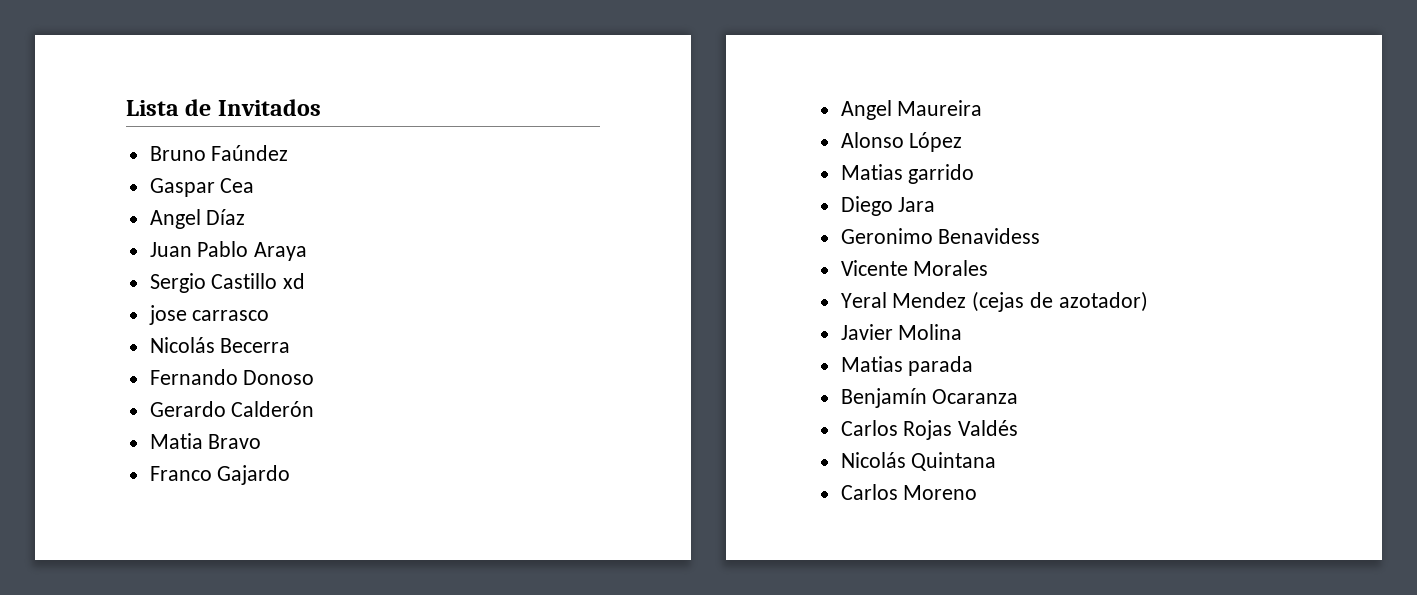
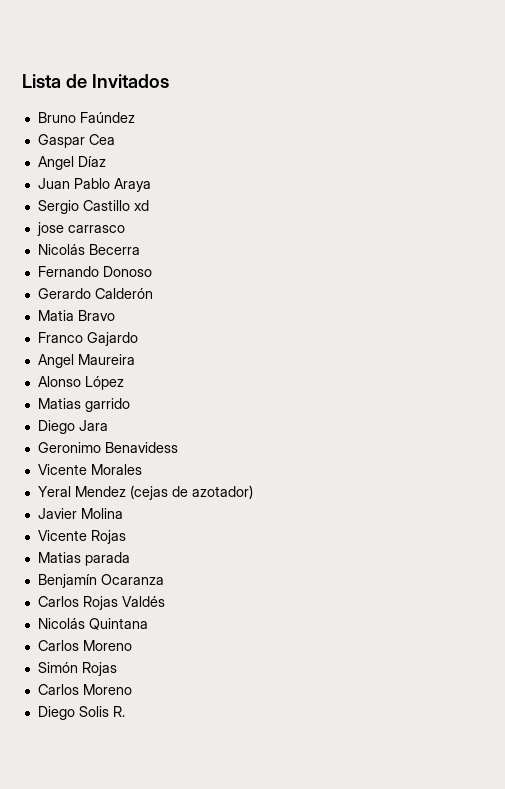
+ Vicente Rojas
+ Simón Rojas
+ Carlos Moreno
+ Diego Solis R.

